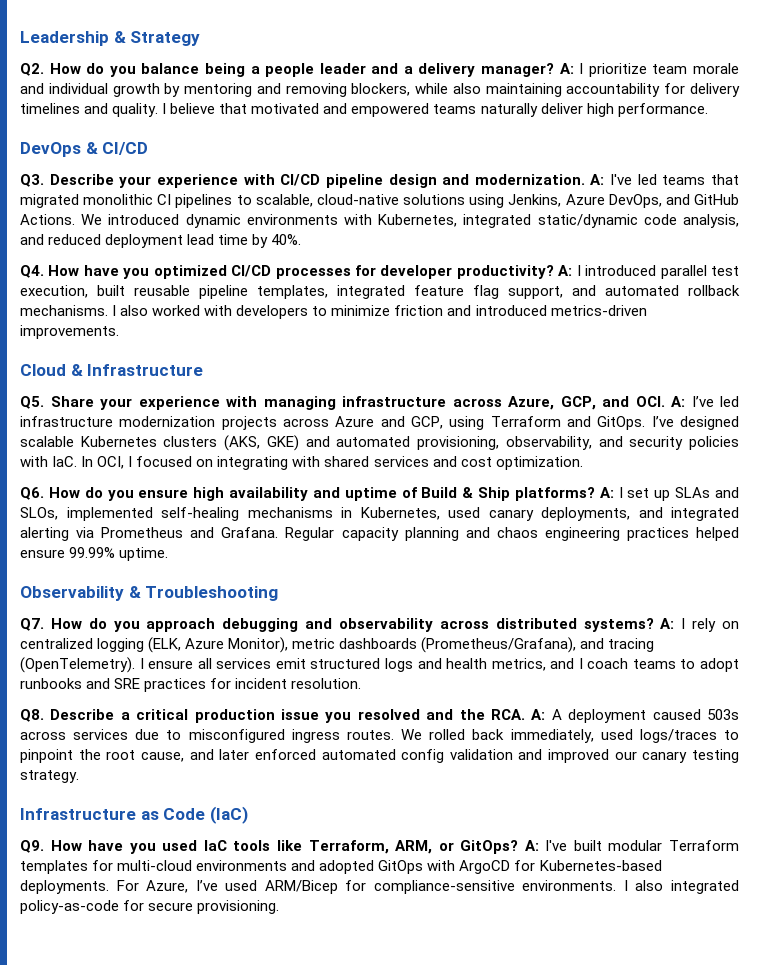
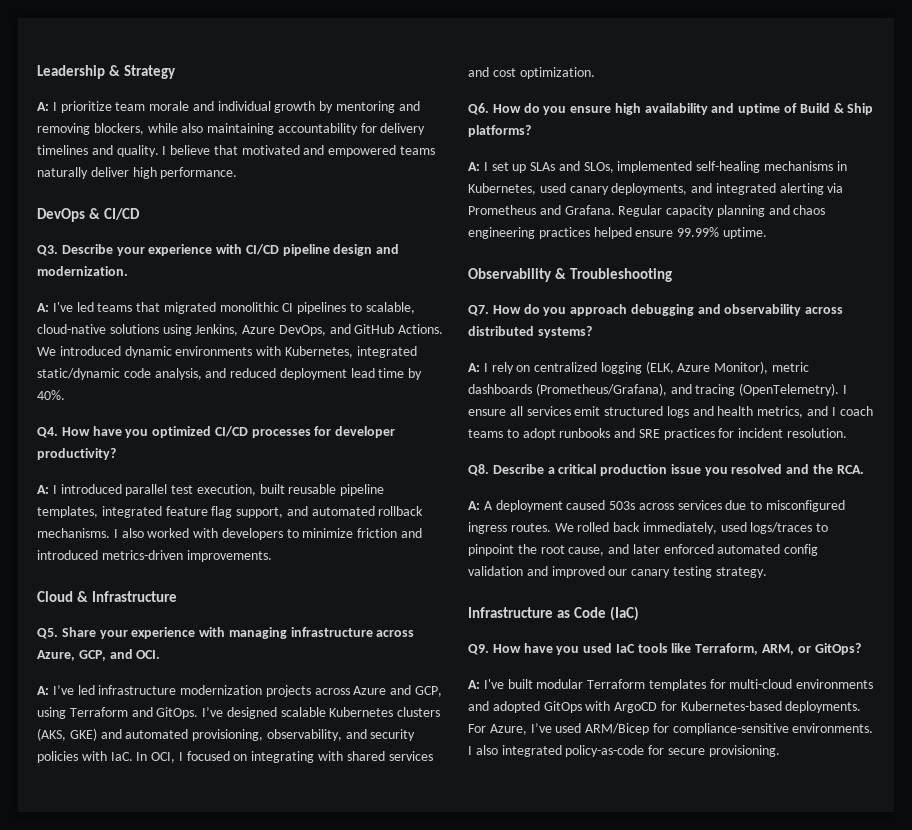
- Q2. How do you balance being a people leader and a delivery manager?
- Q3. Describe your experience with CI/CD pipeline design and modernization. A: I've led teams that migrated monolithic CI pipelines to scalable, cloud-native solutions using Jenkins, Azure DevOps, and GitHub Actions.
+ Q3. Describe your experience with CI/CD pipeline design and modernization.
+ A: I've led teams that migrated monolithic CI pipelines to scalable, cloud-native solutions using Jenkins, Azure DevOps, and GitHub Actions.
- Q4. How have you optimized CI/CD processes for developer productivity? A: I introduced parallel test execution, built reusable pipeline templates, integrated feature flag support, and automated rollback mechanisms.
+ Q4. How have you optimized CI/CD processes for developer productivity?
+ A: I introduced parallel test execution, built reusable pipeline templates, integrated feature flag support, and automated rollback mechanisms.
- Q5. Share your experience with managing infrastructure across Azure, GCP, and OCI. A: I’ve led infrastructure modernization projects across Azure and GCP, using Terraform and GitOps.
+ Q5. Share your experience with managing infrastructure across Azure, GCP, and OCI.
+ A: I’ve led infrastructure modernization projects across Azure and GCP, using Terraform and GitOps.
- Q6. How do you ensure high availability and uptime of Build & Ship platforms? A: I set up SLAs and SLOs, implemented self-healing mechanisms in Kubernetes, used canary deployments, and integrated alerting via Prometheus and Grafana.
+ Q6. How do you ensure high availability and uptime of Build & Ship platforms?
+ A: I set up SLAs and SLOs, implemented self-healing mechanisms in Kubernetes, used canary deployments, and integrated alerting via Prometheus and Grafana.
- Q7. How do you approach debugging and observability across distributed systems? A: I rely on centralized logging (ELK, Azure Monitor), metric dashboards (Prometheus/Grafana), and tracing (OpenTelemetry).
+ Q7. How do you approach debugging and observability across distributed systems?
+ A: I rely on centralized logging (ELK, Azure Monitor), metric dashboards (Prometheus/Grafana), and tracing (OpenTelemetry).
- Q8. Describe a critical production issue you resolved and the RCA. A: A deployment caused 503s across services due to misconfigured ingress routes.
+ Q8. Describe a critical production issue you resolved and the RCA.
+ A: A deployment caused 503s across services due to misconfigured ingress routes.
- Q9. How have you used IaC tools like Terraform, ARM, or GitOps? A: I've built modular Terraform templates for multi-cloud environments and adopted GitOps with ArgoCD for Kubernetes-based deployments.
+ Q9. How have you used IaC tools like Terraform, ARM, or GitOps?
+ A: I've built modular Terraform templates for multi-cloud environments and adopted GitOps with ArgoCD for Kubernetes-based deployments.

